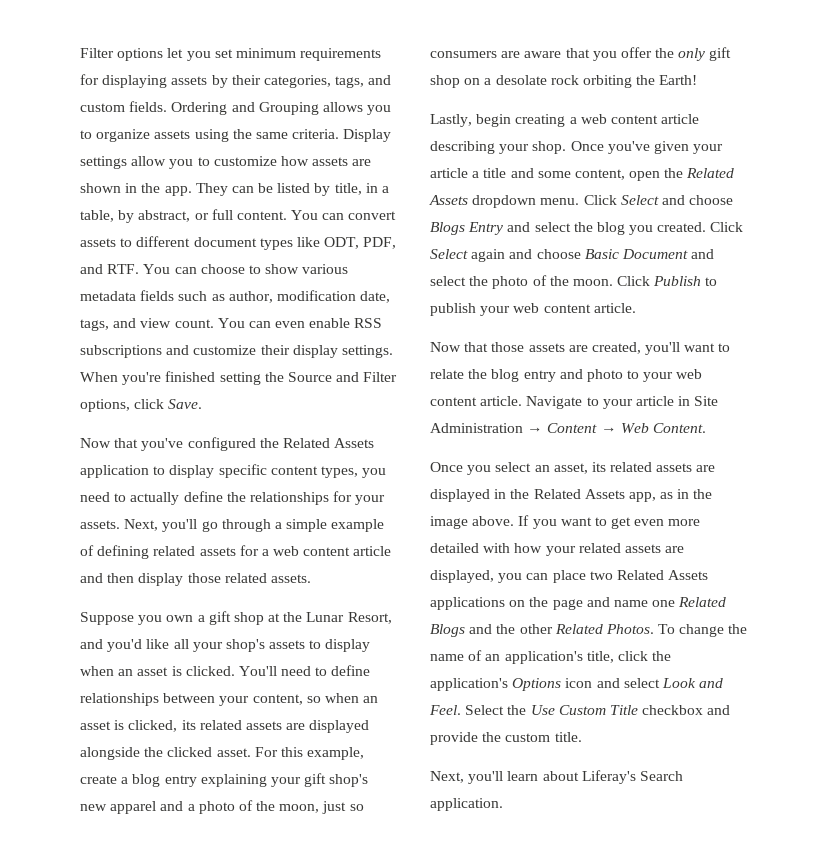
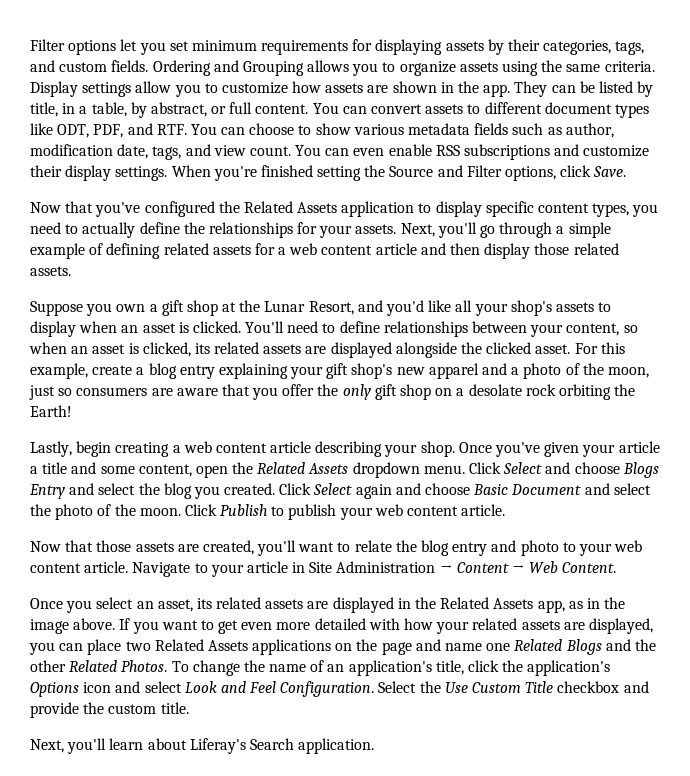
- To change the name of an application's title, click the application's Options icon and select Look and Feel.
+ To change the name of an application's title, click the application's Options icon and select Look and Feel Configuration.

